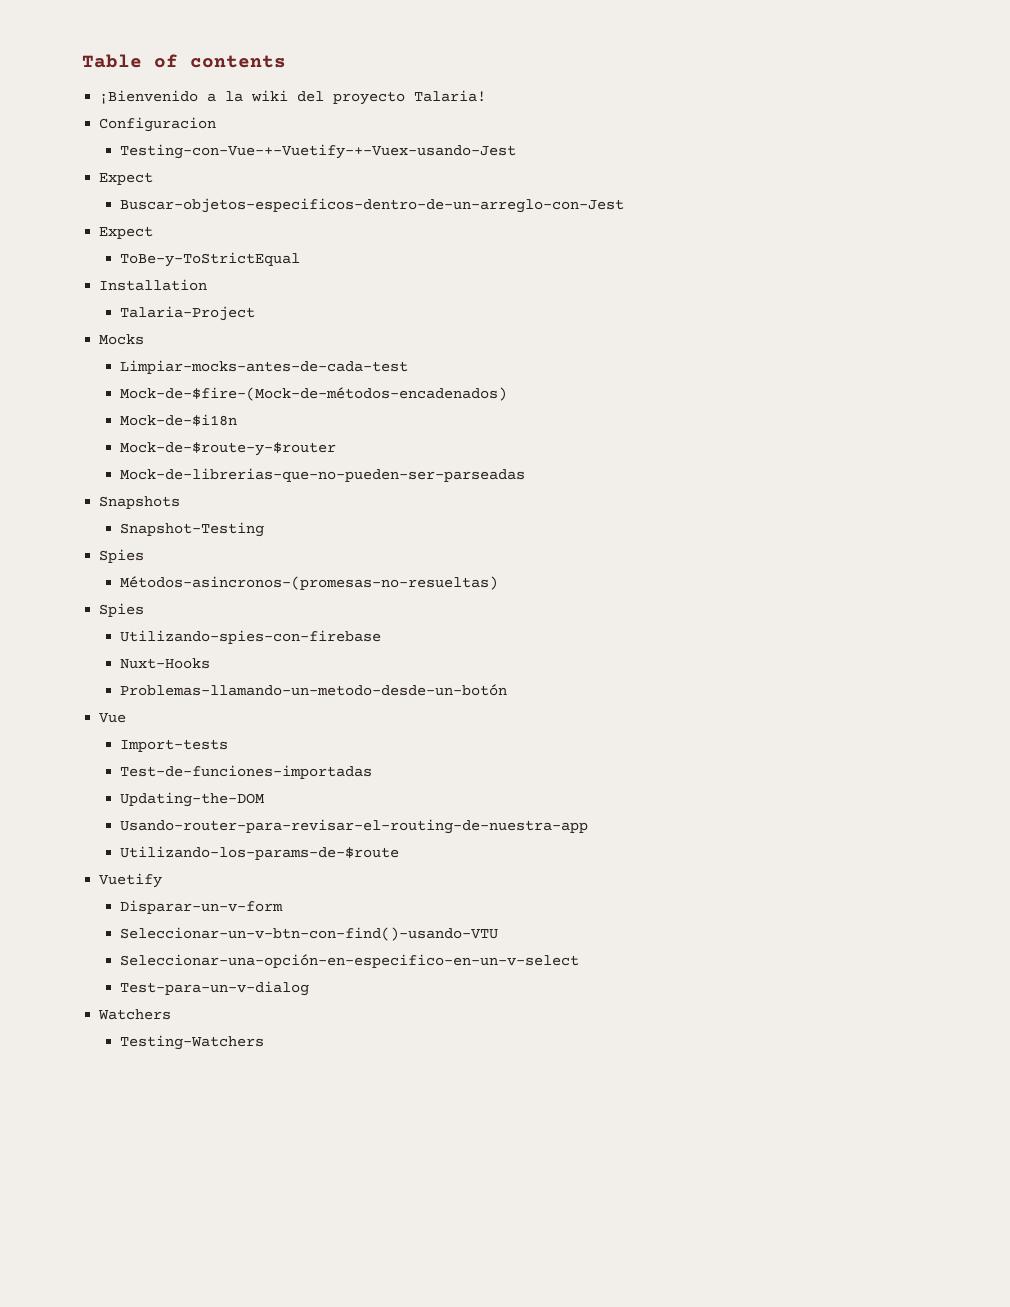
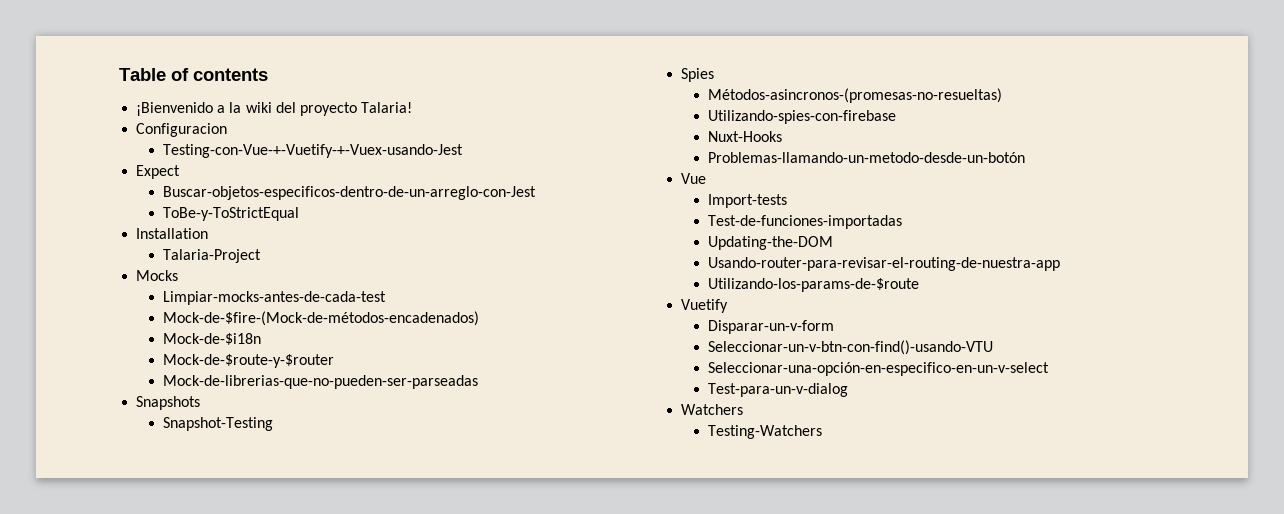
  Buscar-objetos-especificos-dentro-de-un-arreglo-con-Jest
- Expect
  Métodos-asincronos-(promesas-no-resueltas)
- Spies

